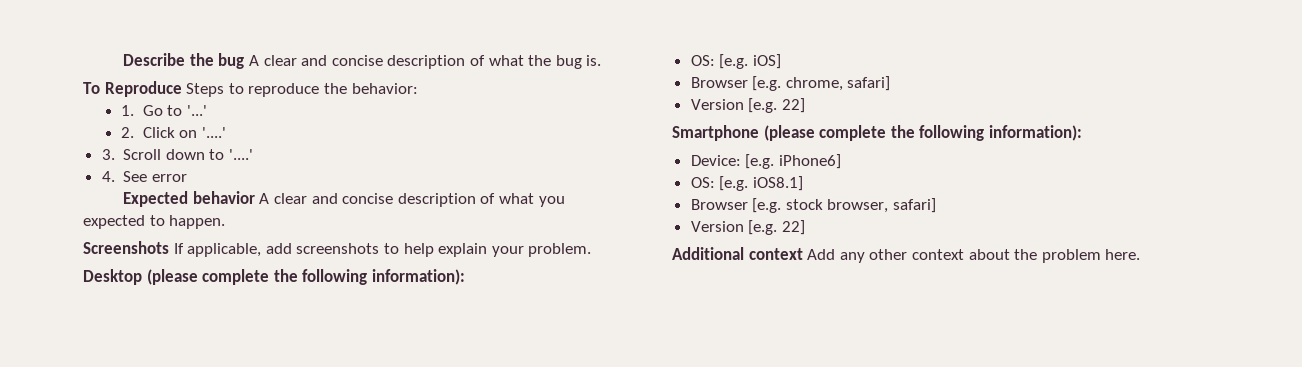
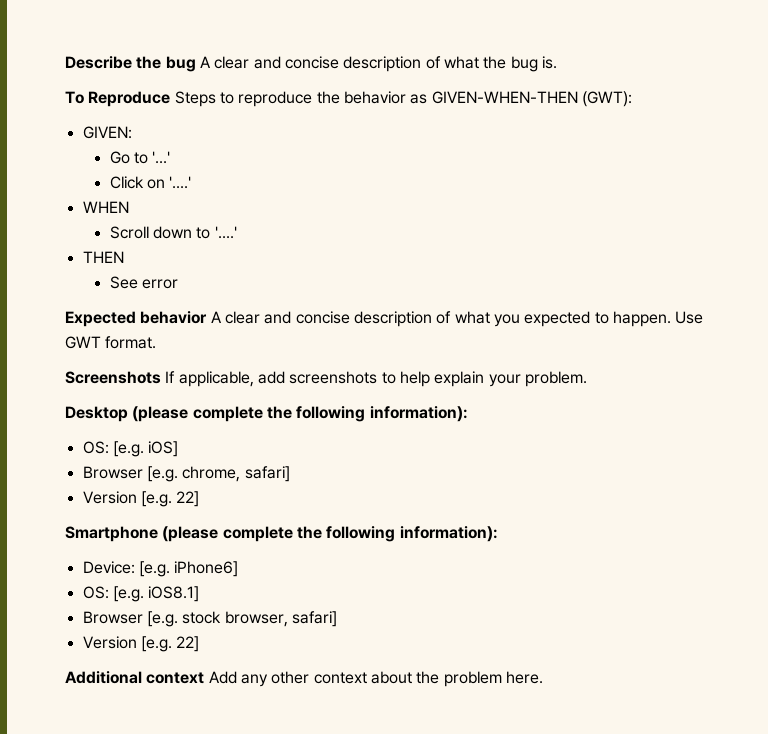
- To Reproduce Steps to reproduce the behavior:
- 1. Go to '...'
+ To Reproduce Steps to reproduce the behavior as GIVEN-WHEN-THEN (GWT):
+ GIVEN:
+ Go to '...'
- 2. Click on '....'
+ Click on '....'
- 3. Scroll down to '....'
+ WHEN
+ Scroll down to '....'
- 4. See error
+ THEN
+ See error
+ Use GWT format.

